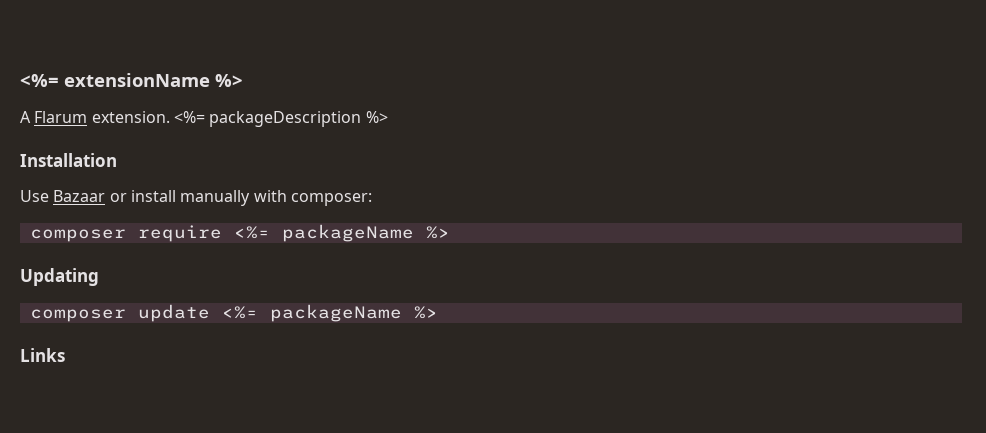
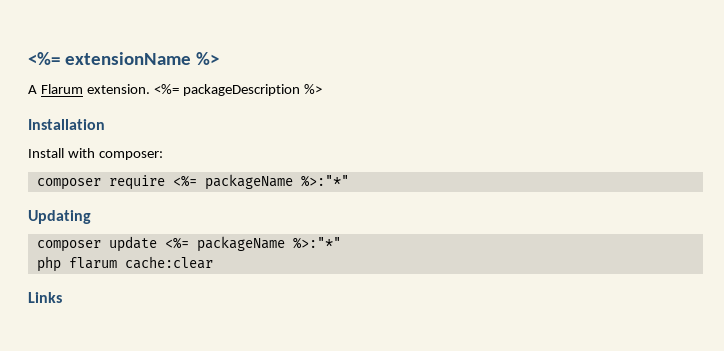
- Use Bazaar or install manually with composer:
+ Install with composer:
- composer require <%= packageName %>
+ composer require <%= packageName %>:"*"
- composer update <%= packageName %>
+ composer update <%= packageName %>:"*"
+ php flarum cache:clear

